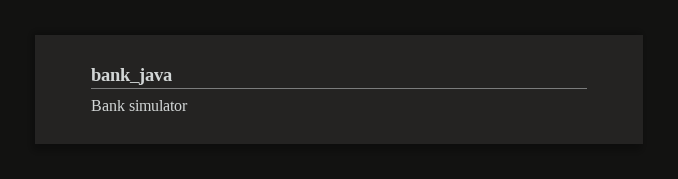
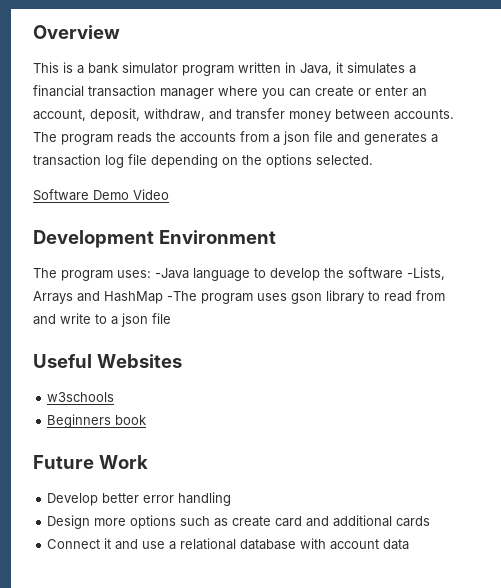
- bank_java
- Bank simulator
+ Overview
+ This is a bank simulator program written in Java, it simulates a financial transaction manager where you can create or enter an account, deposit, withdraw, and transfer money between accounts. The program reads the accounts from a json file and generates a transaction log file depending on the options selected.
+ Software Demo Video
+ Development Environment
+ The program uses: -Java language to develop the software -Lists, Arrays and HashMap -The program uses gson library to read from and write to a json file
+ Useful Websites
+ w3schools
+ Beginners book
+ Future Work
+ Develop better error handling
+ Design more options such as create card and additional cards
+ Connect it and use a relational database with account data

